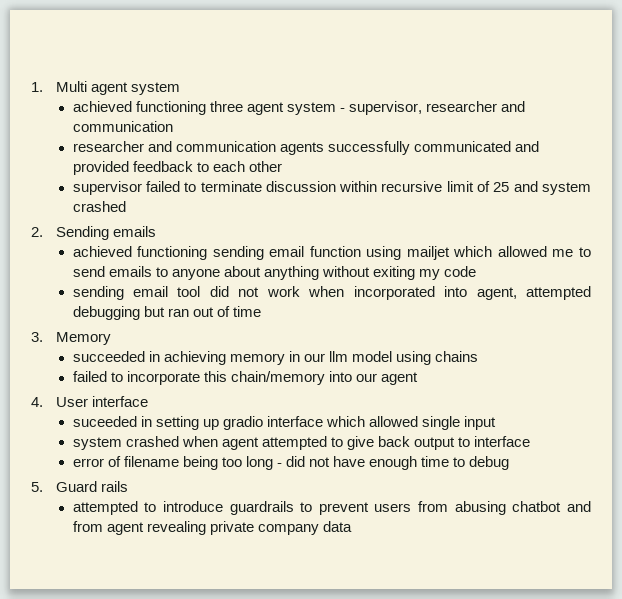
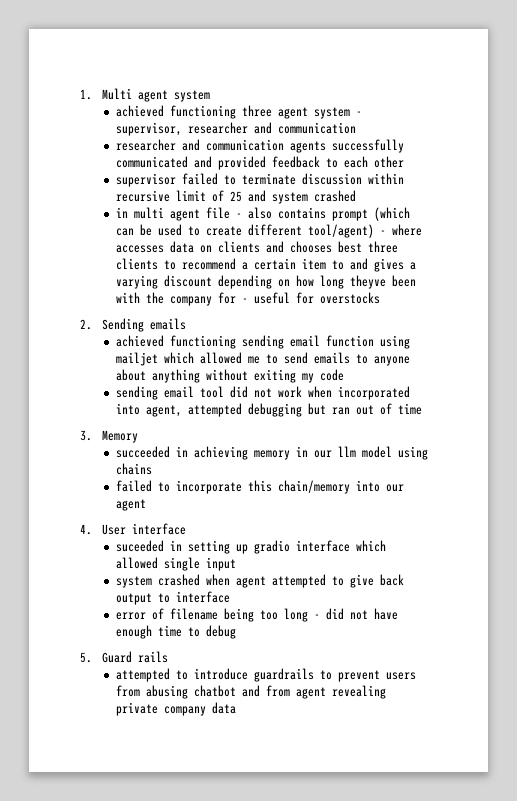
+ in multi agent file - also contains prompt (which can be used to create different tool/agent) - where accesses data on clients and chooses best three clients to recommend a certain item to and gives a varying discount depending on how long theyve been with the company for - useful for overstocks

